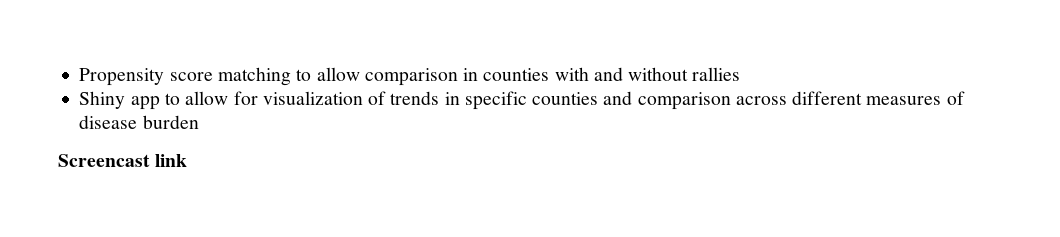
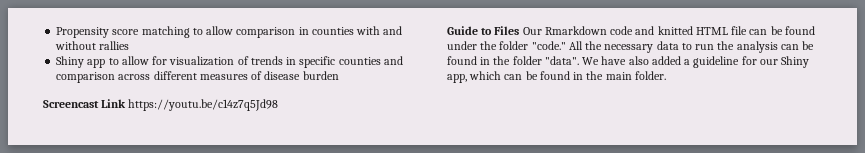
- Screencast link
+ Screencast Link https://youtu.be/c14z7q5Jd98
+ Guide to Files Our Rmarkdown code and knitted HTML file can be found under the folder "code." All the necessary data to run the analysis can be found in the folder "data". We have also added a guideline for our Shiny app, which can be found in the main folder.

